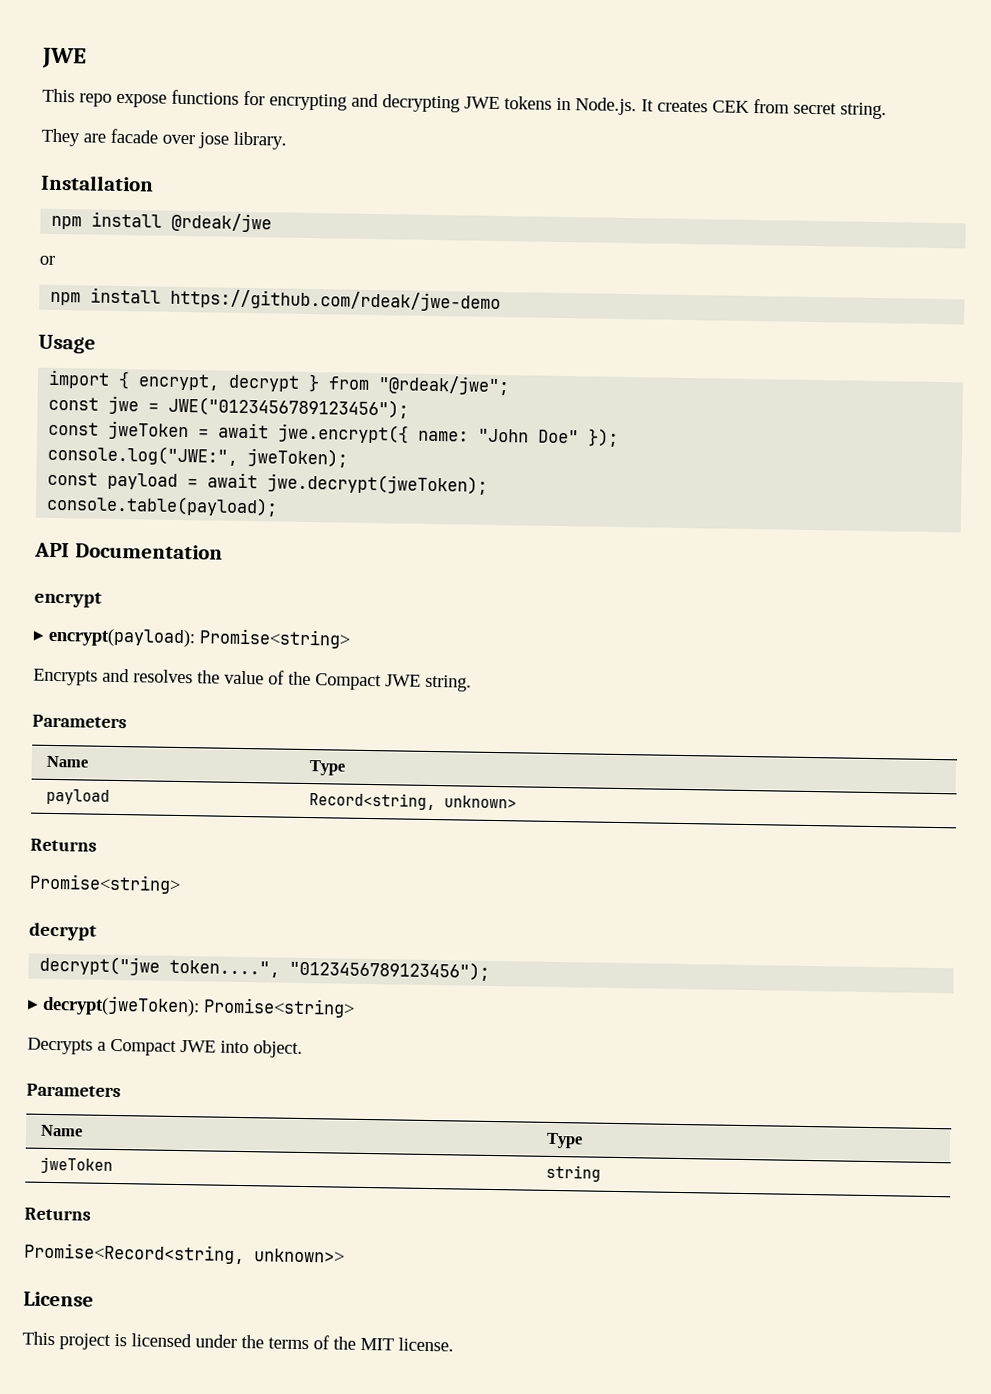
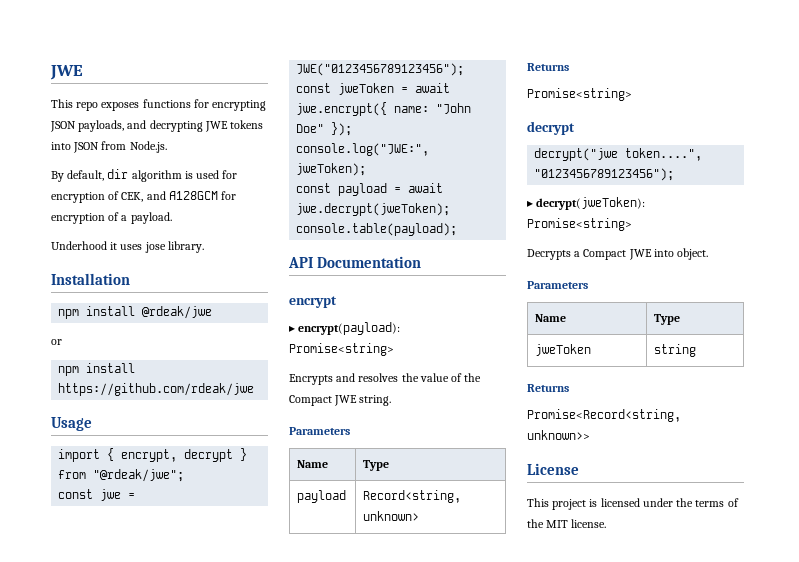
- This repo expose functions for encrypting and decrypting JWE tokens in Node.js. It creates CEK from secret string.
- They are facade over jose library.
+ This repo exposes functions for encrypting JSON payloads, and decrypting JWE tokens into JSON from Node.js.
+ By default, dir algorithm is used for encryption of CEK, and A128GCM for encryption of a payload.
+ Underhood it uses jose library.
- npm install https://github.com/rdeak/jwe-demo
+ npm install https://github.com/rdeak/jwe

